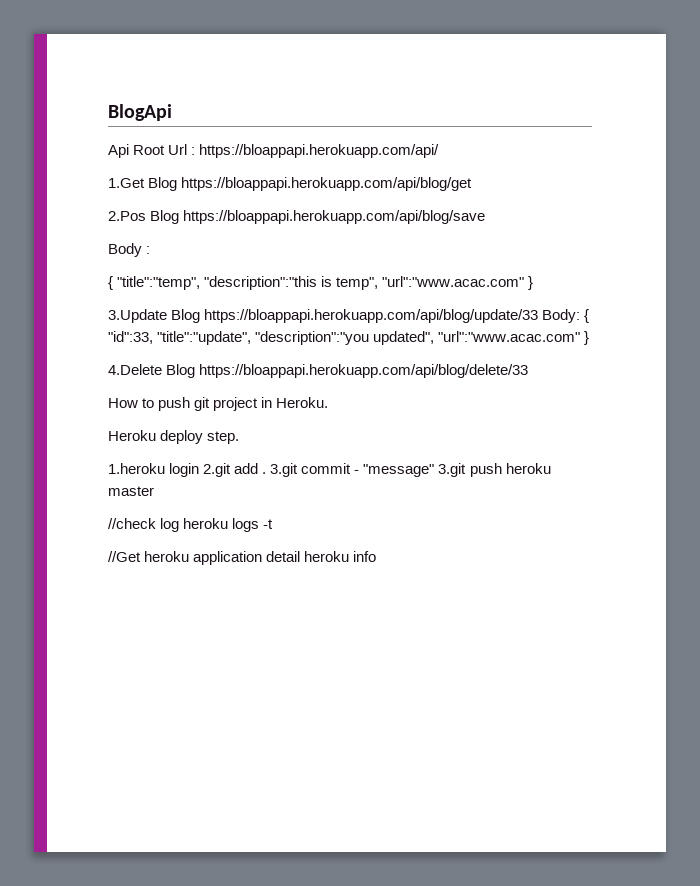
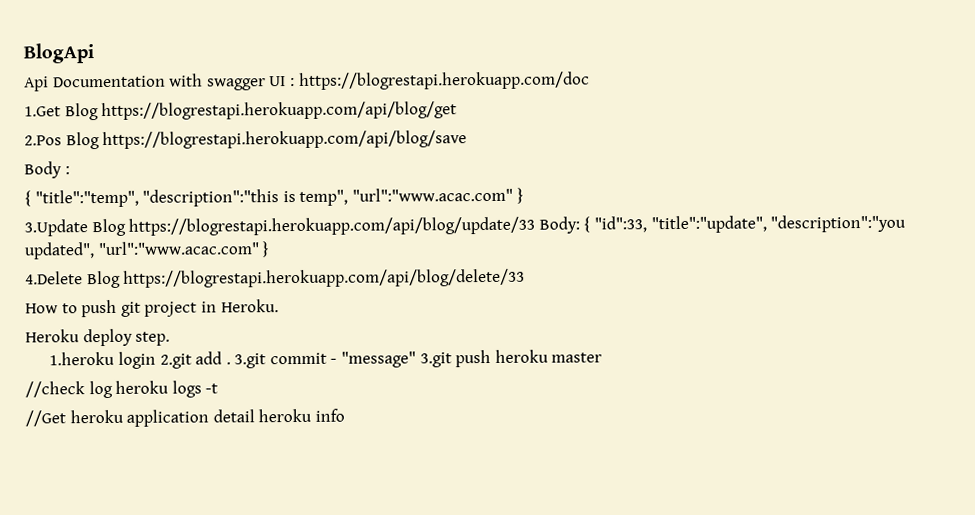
- Api Root Url : https://bloappapi.herokuapp.com/api/
+ Api Documentation with swagger UI : https://blogrestapi.herokuapp.com/doc
- 1.Get Blog https://bloappapi.herokuapp.com/api/blog/get
+ 1.Get Blog https://blogrestapi.herokuapp.com/api/blog/get
- 2.Pos Blog https://bloappapi.herokuapp.com/api/blog/save
+ 2.Pos Blog https://blogrestapi.herokuapp.com/api/blog/save
- 3.Update Blog https://bloappapi.herokuapp.com/api/blog/update/33 Body: { "id":33, "title":"update", "description":"you updated", "url":"www.acac.com" }
+ 3.Update Blog https://blogrestapi.herokuapp.com/api/blog/update/33 Body: { "id":33, "title":"update", "description":"you updated", "url":"www.acac.com" }
- 4.Delete Blog https://bloappapi.herokuapp.com/api/blog/delete/33
+ 4.Delete Blog https://blogrestapi.herokuapp.com/api/blog/delete/33

